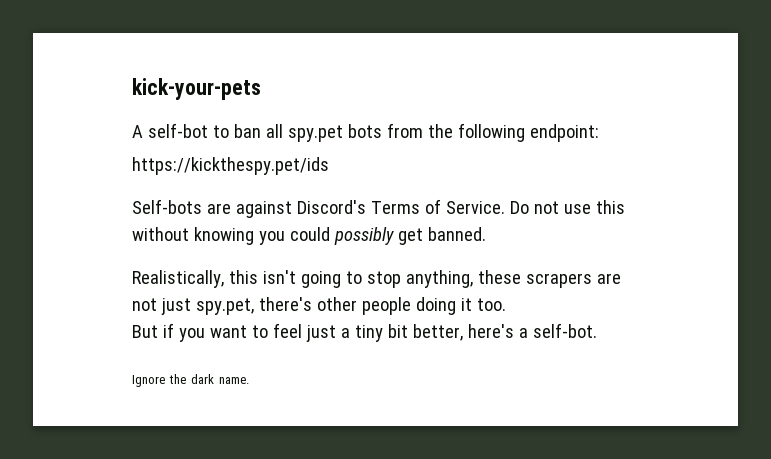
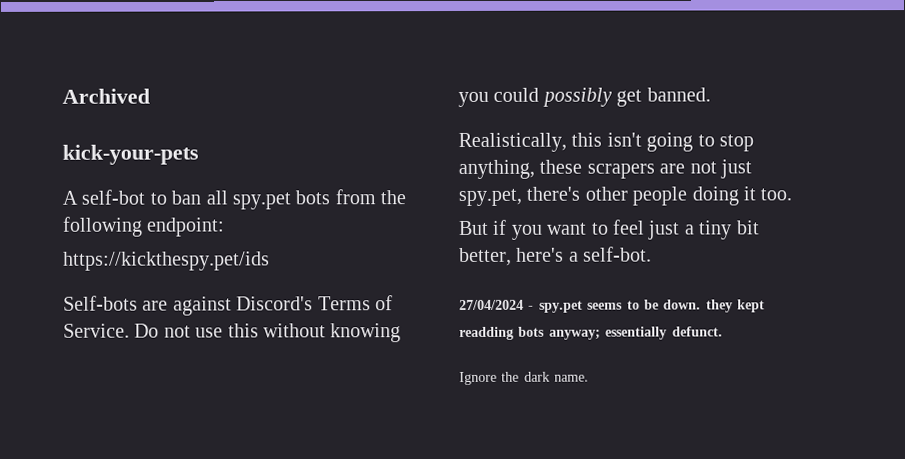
+ Archived
+ 27/04/2024 - spy.pet seems to be down. they kept readding bots anyway; essentially defunct.

